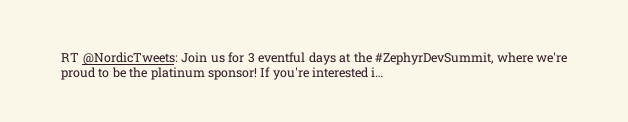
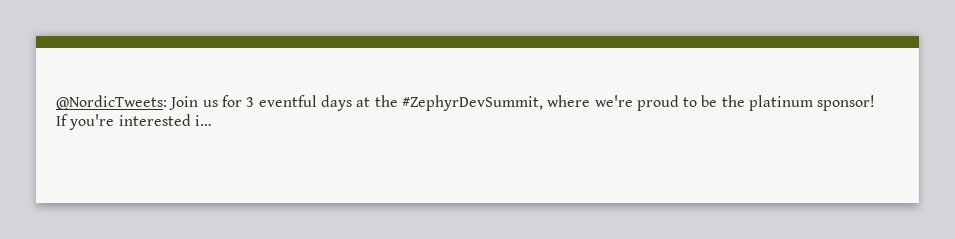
- RT @NordicTweets: Join us for 3 eventful days at the #ZephyrDevSummit, where we're proud to be the platinum sponsor!
+ @NordicTweets: Join us for 3 eventful days at the #ZephyrDevSummit, where we're proud to be the platinum sponsor!

